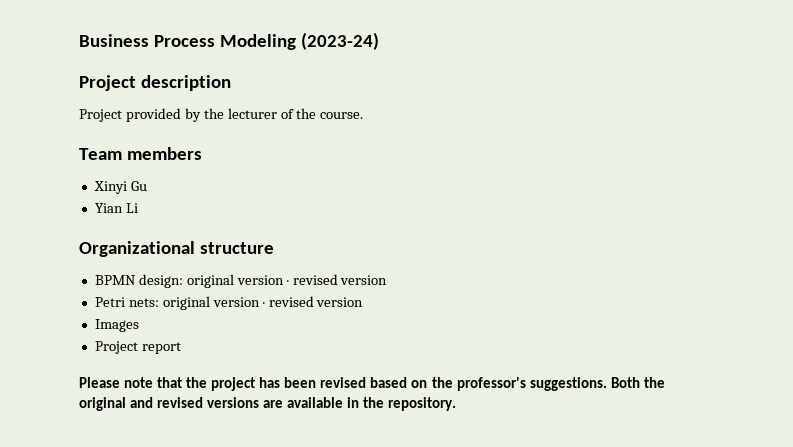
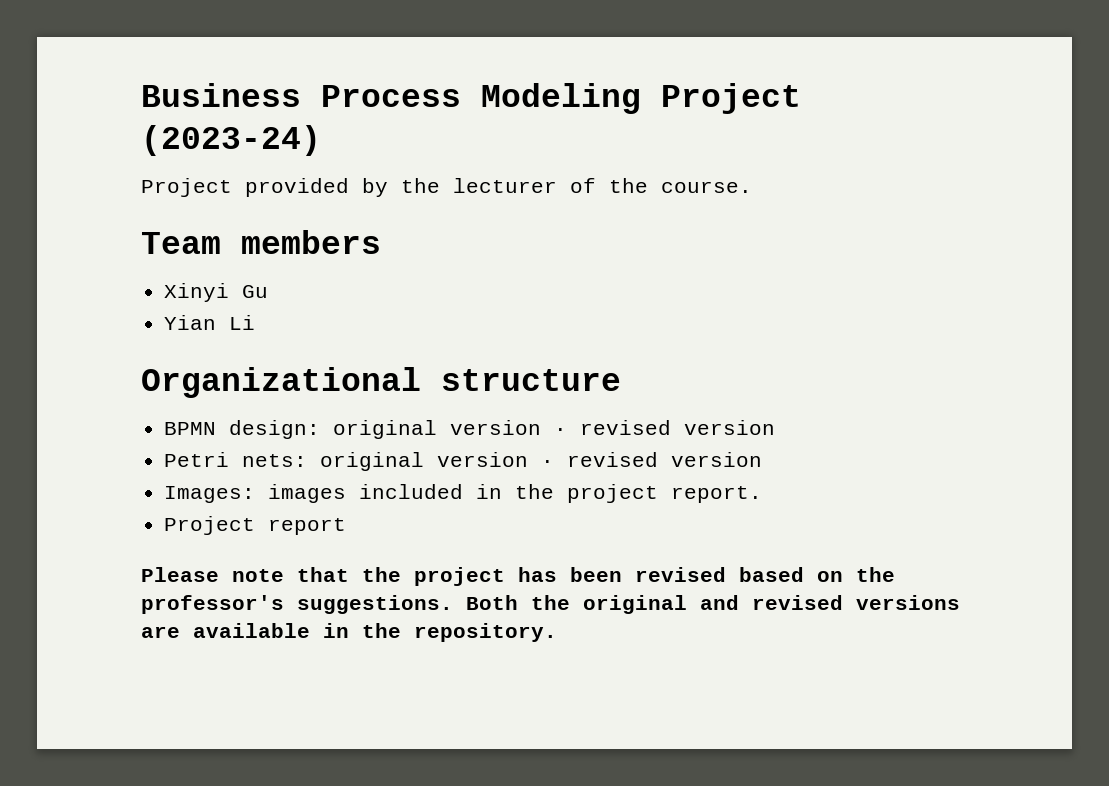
- Business Process Modeling (2023-24)
+ Business Process Modeling Project (2023-24)
- Project description
- Images
+ Images: images included in the project report.

